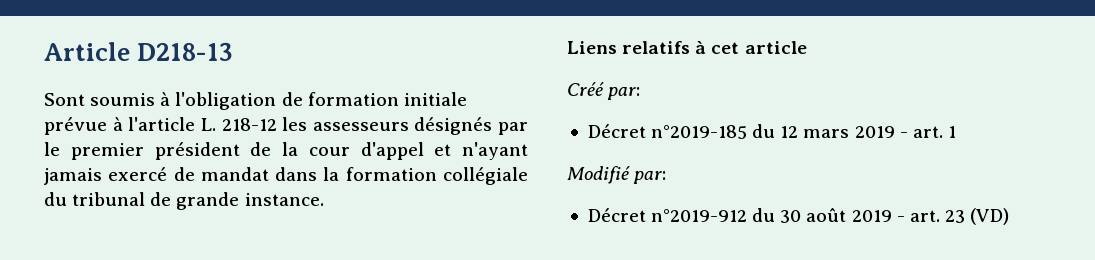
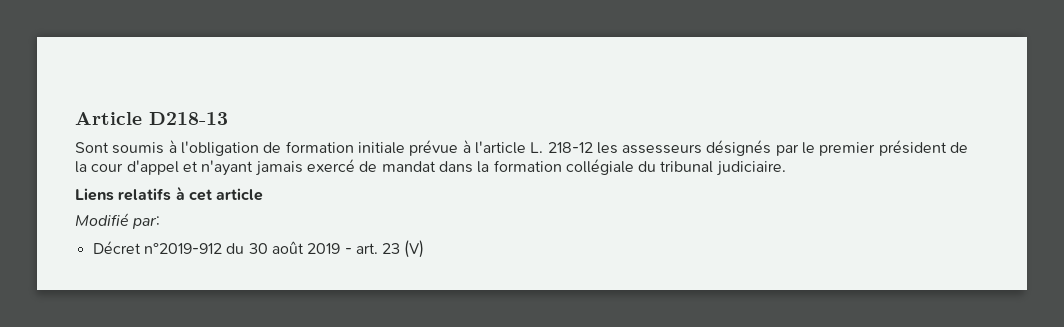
- Sont soumis à l'obligation de formation initiale prévue à l'article L. 218-12 les assesseurs désignés par le premier président de la cour d'appel et n'ayant jamais exercé de mandat dans la formation collégiale du tribunal de grande instance.
+ Sont soumis à l'obligation de formation initiale prévue à l'article L. 218-12 les assesseurs désignés par le premier président de la cour d'appel et n'ayant jamais exercé de mandat dans la formation collégiale du tribunal judiciaire.
- Créé par:
- Décret n°2019-185 du 12 mars 2019 - art. 1
- Décret n°2019-912 du 30 août 2019 - art. 23 (VD)
+ Décret n°2019-912 du 30 août 2019 - art. 23 (V)

